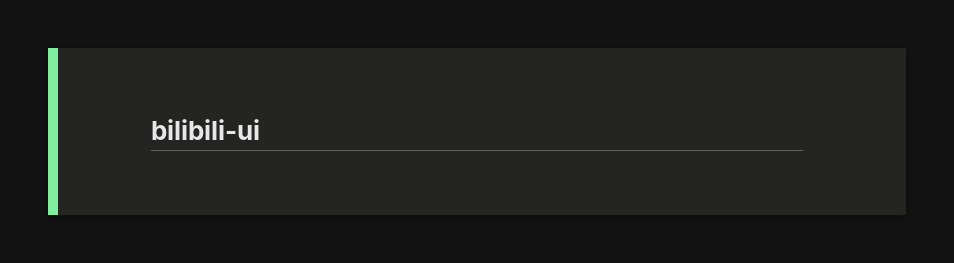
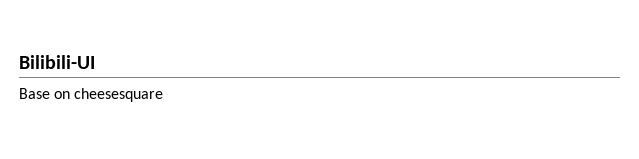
- bilibili-ui
+ Bilibili-UI
+ Base on cheesesquare

